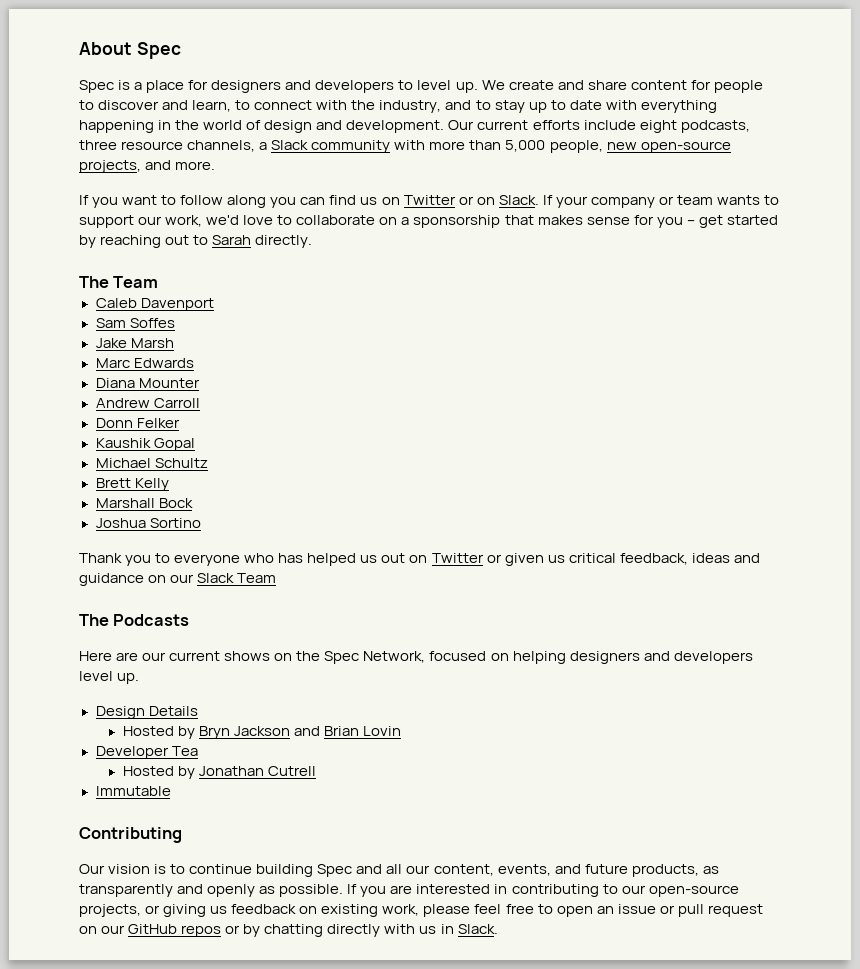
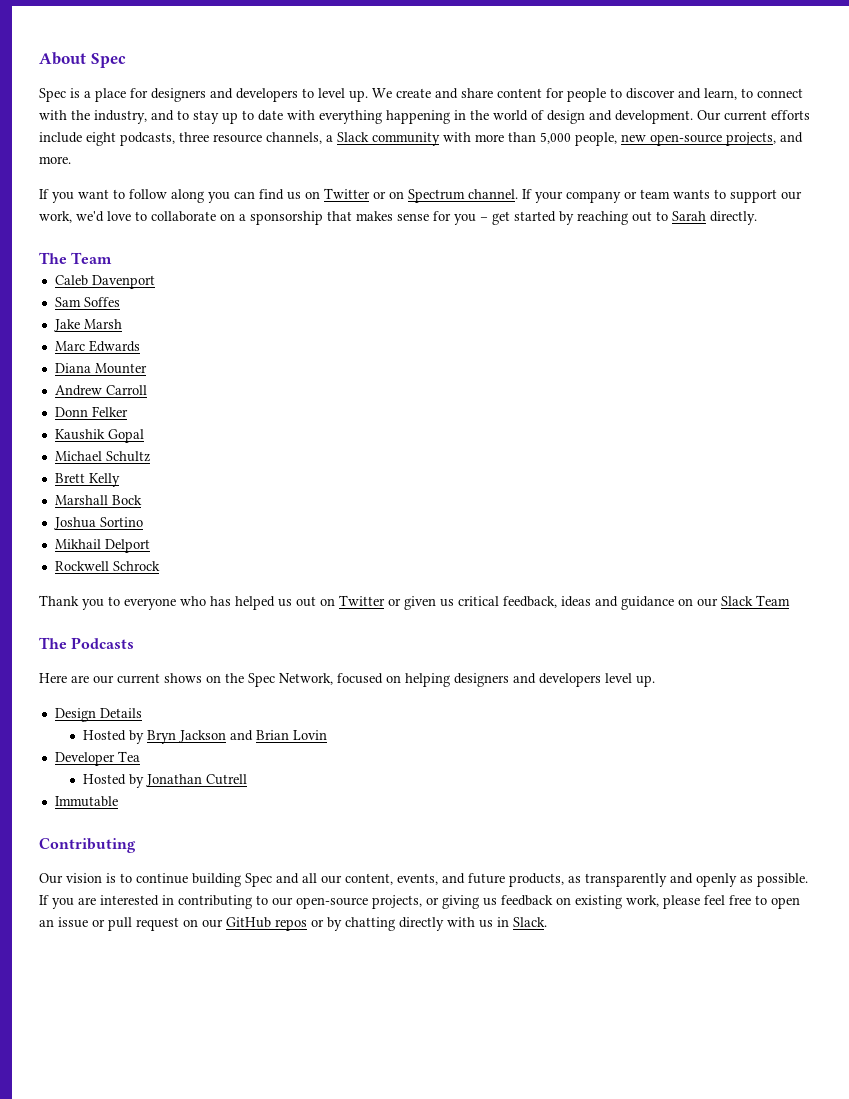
- If you want to follow along you can find us on Twitter or on Slack.
+ If you want to follow along you can find us on Twitter or on Spectrum channel.
+ Mikhail Delport
+ Rockwell Schrock

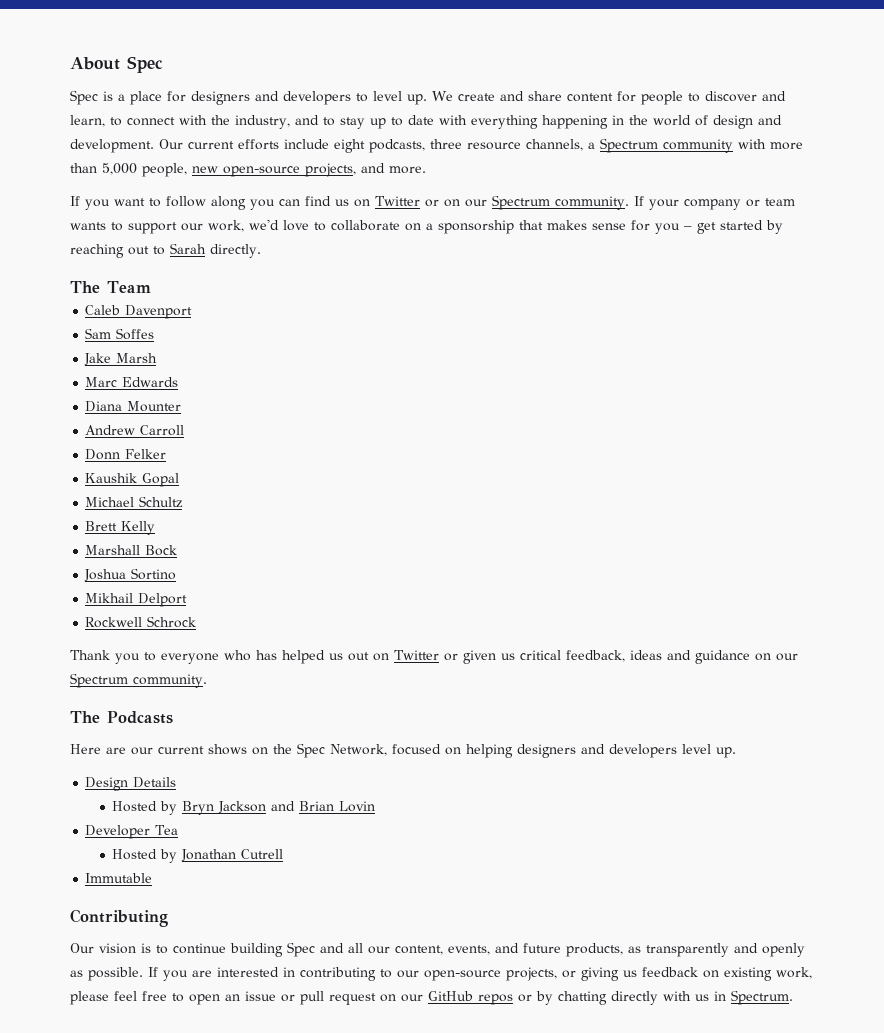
- Our current efforts include eight podcasts, three resource channels, a Slack community with more than 5,000 people, new open-source projects, and more.
+ Our current efforts include eight podcasts, three resource channels, a Spectrum community with more than 5,000 people, new open-source projects, and more.
- If you want to follow along you can find us on Twitter or on Spectrum channel.
+ If you want to follow along you can find us on Twitter or on our Spectrum community.
- Thank you to everyone who has helped us out on Twitter or given us critical feedback, ideas and guidance on our Slack Team
+ Thank you to everyone who has helped us out on Twitter or given us critical feedback, ideas and guidance on our Spectrum community.
- If you are interested in contributing to our open-source projects, or giving us feedback on existing work, please feel free to open an issue or pull request on our GitHub repos or by chatting directly with us in Slack.
+ If you are interested in contributing to our open-source projects, or giving us feedback on existing work, please feel free to open an issue or pull request on our GitHub repos or by chatting directly with us in Spectrum.

